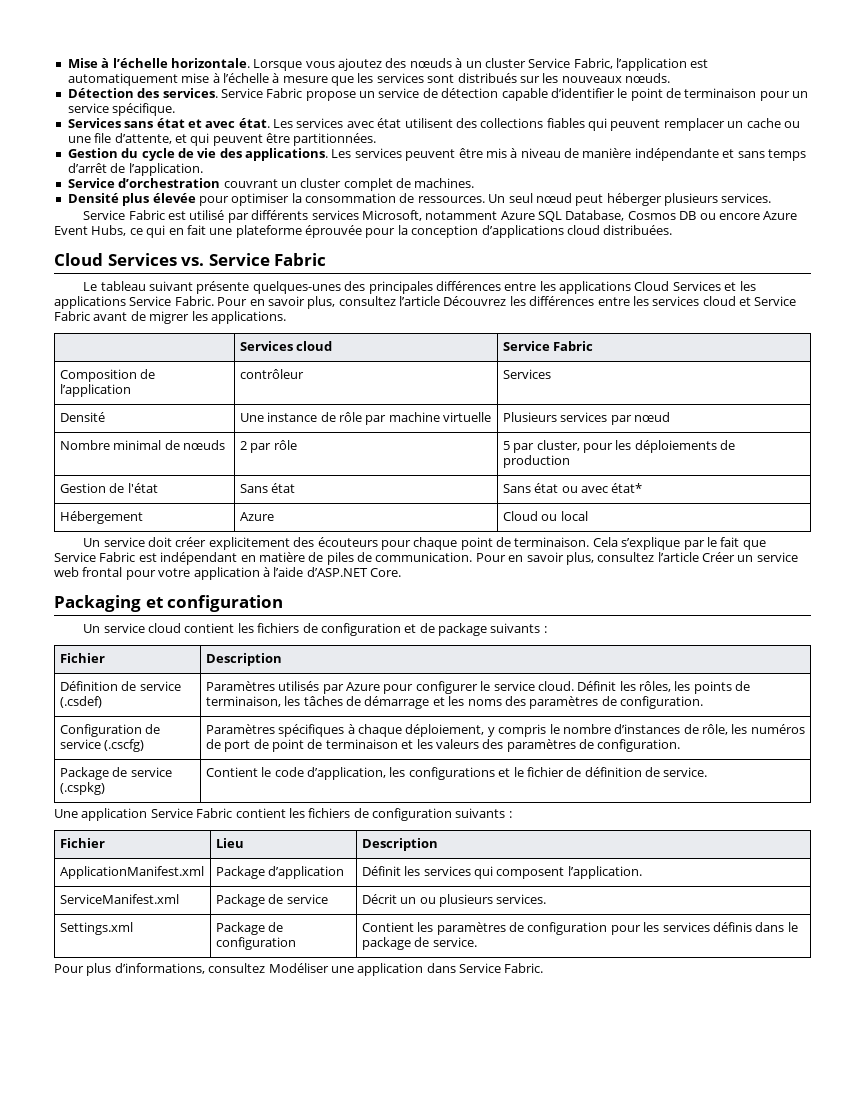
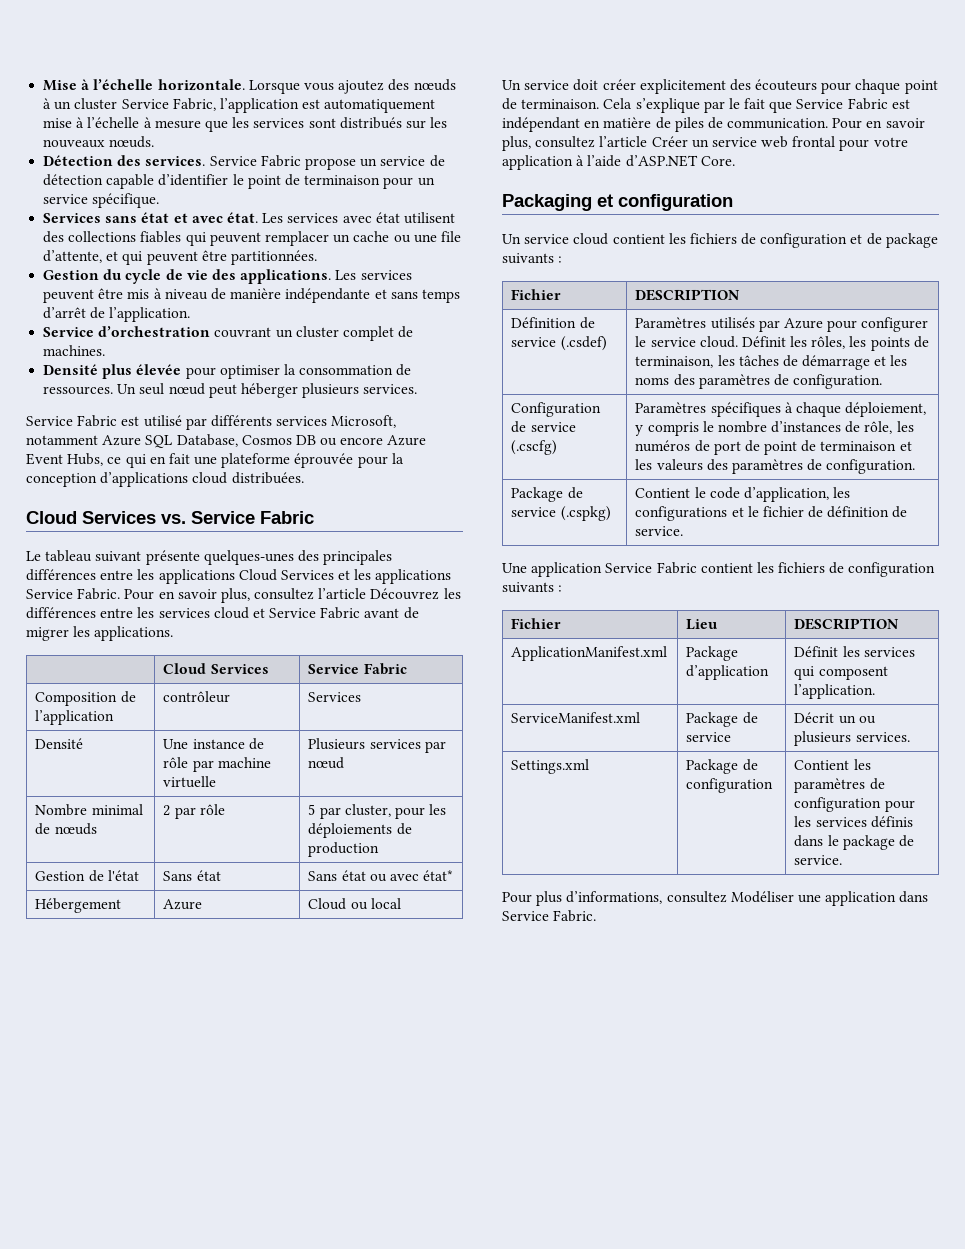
- | Services cloud | Service Fabric
+ | Cloud Services | Service Fabric
- Fichier | Description
+ Fichier | DESCRIPTION
- Fichier | Lieu | Description
+ Fichier | Lieu | DESCRIPTION

